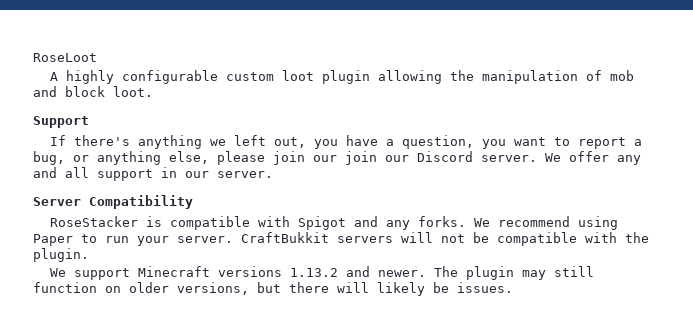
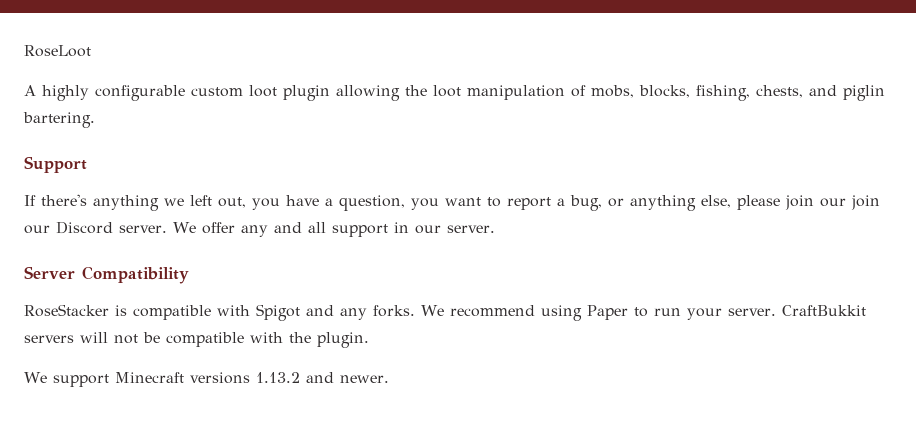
- A highly configurable custom loot plugin allowing the manipulation of mob and block loot.
+ A highly configurable custom loot plugin allowing the loot manipulation of mobs, blocks, fishing, chests, and piglin bartering.
- The plugin may still function on older versions, but there will likely be issues.

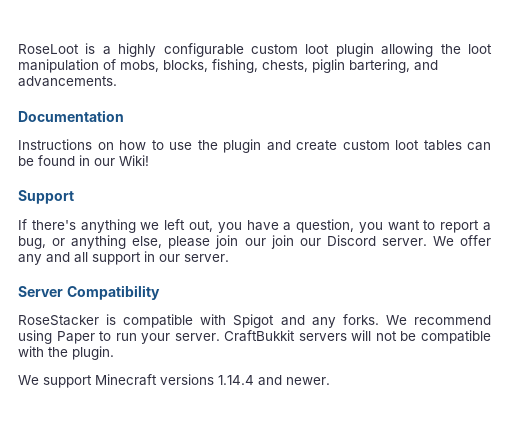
- RoseLoot
- A highly configurable custom loot plugin allowing the loot manipulation of mobs, blocks, fishing, chests, and piglin bartering.
+ RoseLoot is a highly configurable custom loot plugin allowing the loot manipulation of mobs, blocks, fishing, chests, piglin bartering, and advancements.
+ Documentation
+ Instructions on how to use the plugin and create custom loot tables can be found in our Wiki!
- We support Minecraft versions 1.13.2 and newer.
+ We support Minecraft versions 1.14.4 and newer.

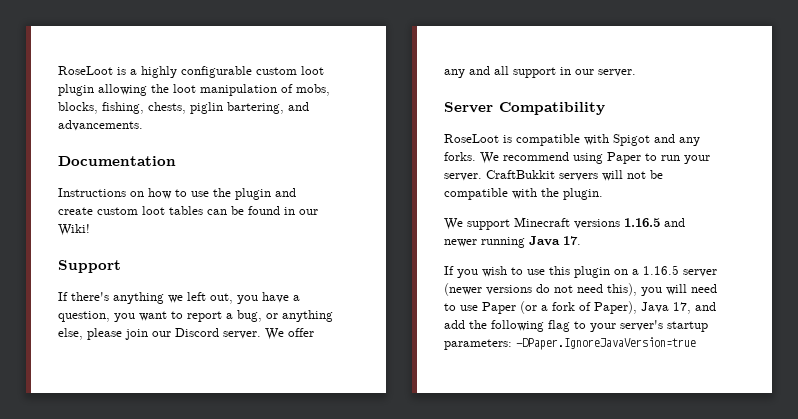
- If there's anything we left out, you have a question, you want to report a bug, or anything else, please join our join our Discord server.
+ If there's anything we left out, you have a question, you want to report a bug, or anything else, please join our Discord server.
- RoseStacker is compatible with Spigot and any forks.
+ RoseLoot is compatible with Spigot and any forks.
- We support Minecraft versions 1.14.4 and newer.
+ We support Minecraft versions 1.16.5 and newer running Java 17.
+ If you wish to use this plugin on a 1.16.5 server (newer versions do not need this), you will need to use Paper (or a fork of Paper), Java 17, and add the following flag to your server's startup parameters: -DPaper.IgnoreJavaVersion=true

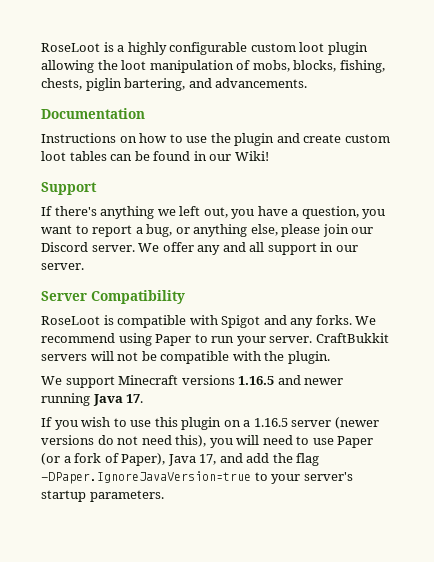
- If you wish to use this plugin on a 1.16.5 server (newer versions do not need this), you will need to use Paper (or a fork of Paper), Java 17, and add the following flag to your server's startup parameters: -DPaper.IgnoreJavaVersion=true
+ If you wish to use this plugin on a 1.16.5 server (newer versions do not need this), you will need to use Paper (or a fork of Paper), Java 17, and add the flag -DPaper.IgnoreJavaVersion=true to your server's startup parameters.

